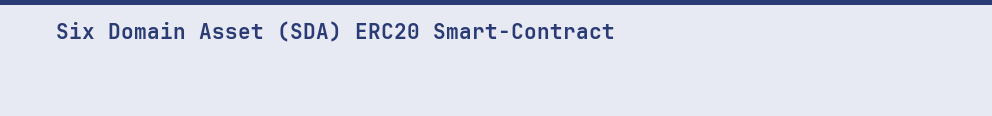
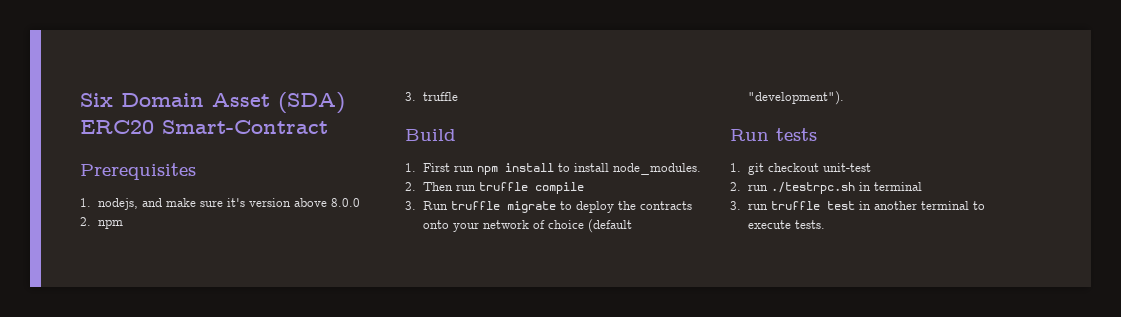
+ Prerequisites
+ 1. nodejs, and make sure it's version above 8.0.0
+ 2. npm
+ 3. truffle
+ Build
+ 1. First run npm install to install node_modules.
+ 2. Then run truffle compile
+ 3. Run truffle migrate to deploy the contracts onto your network of choice (default "development").
+ Run tests
+ 1. git checkout unit-test
+ 2. run ./testrpc.sh in terminal
+ 3. run truffle test in another terminal to execute tests.

